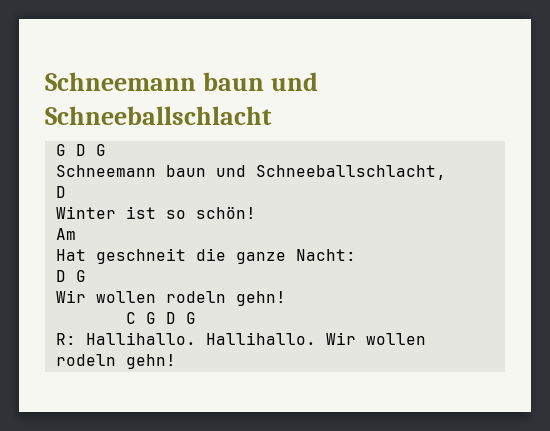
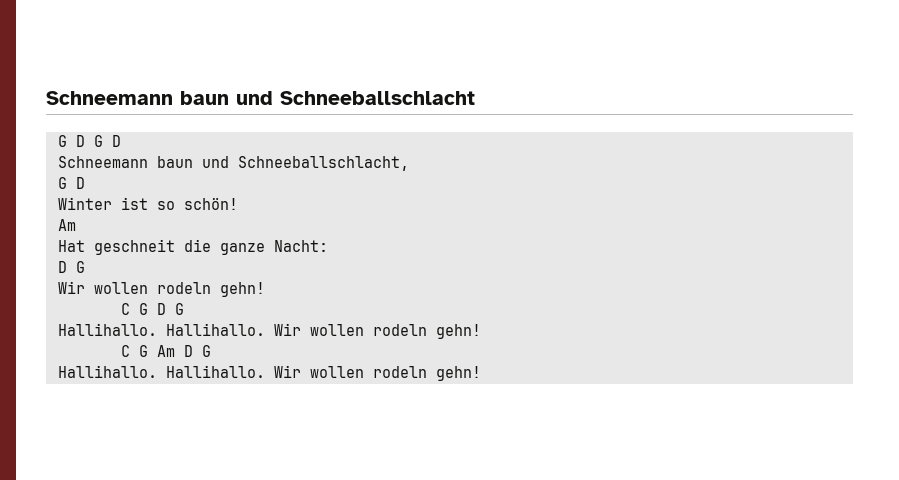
  Schneemann baun und Schneeballschlacht
- G D G
+ G D G D
  Schneemann baun und Schneeballschlacht,
- D
+ G D
  C G D G
- R: Hallihallo. Hallihallo. Wir wollen rodeln gehn!
+ Hallihallo. Hallihallo. Wir wollen rodeln gehn!
+ C G Am D G
+ Hallihallo. Hallihallo. Wir wollen rodeln gehn!

